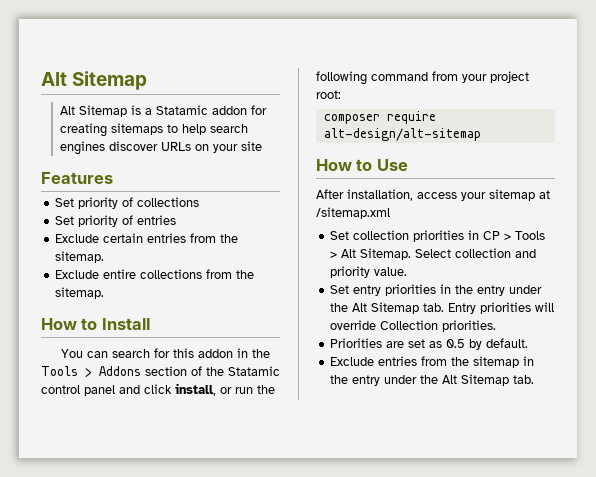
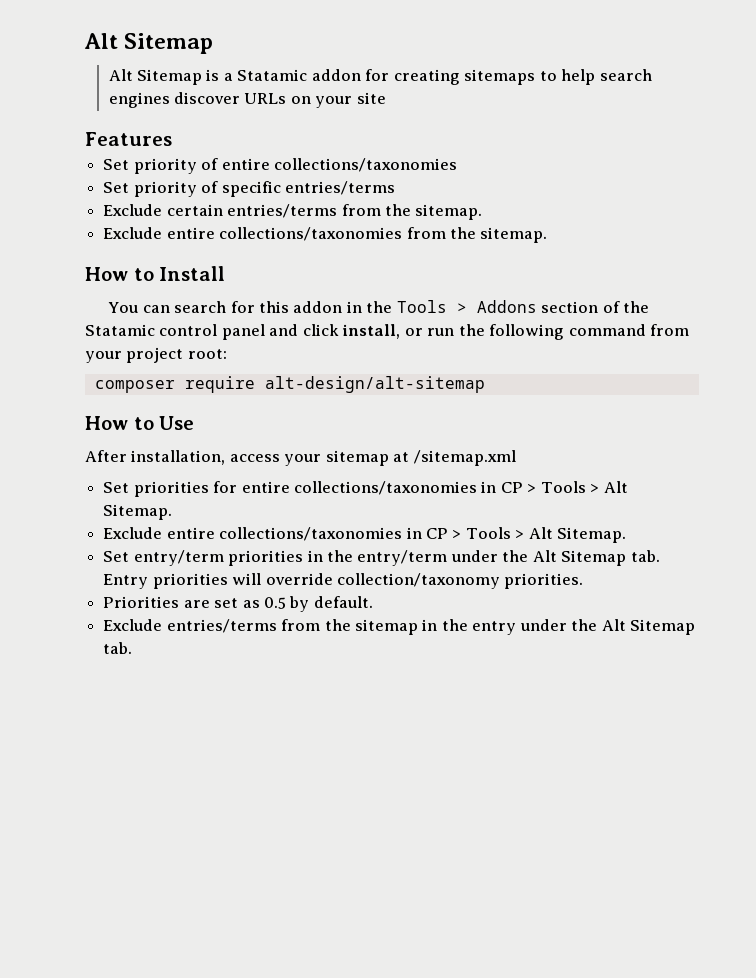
- Set priority of collections
- Set priority of entries
+ Set priority of entire collections/taxonomies
+ Set priority of specific entries/terms
- Exclude certain entries from the sitemap.
+ Exclude certain entries/terms from the sitemap.
- Exclude entire collections from the sitemap.
+ Exclude entire collections/taxonomies from the sitemap.
- Set collection priorities in CP > Tools > Alt Sitemap. Select collection and priority value.
- Set entry priorities in the entry under the Alt Sitemap tab. Entry priorities will override Collection priorities.
+ Set priorities for entire collections/taxonomies in CP > Tools > Alt Sitemap.
+ Exclude entire collections/taxonomies in CP > Tools > Alt Sitemap.
+ Set entry/term priorities in the entry/term under the Alt Sitemap tab. Entry priorities will override collection/taxonomy priorities.
- Exclude entries from the sitemap in the entry under the Alt Sitemap tab.
+ Exclude entries/terms from the sitemap in the entry under the Alt Sitemap tab.

